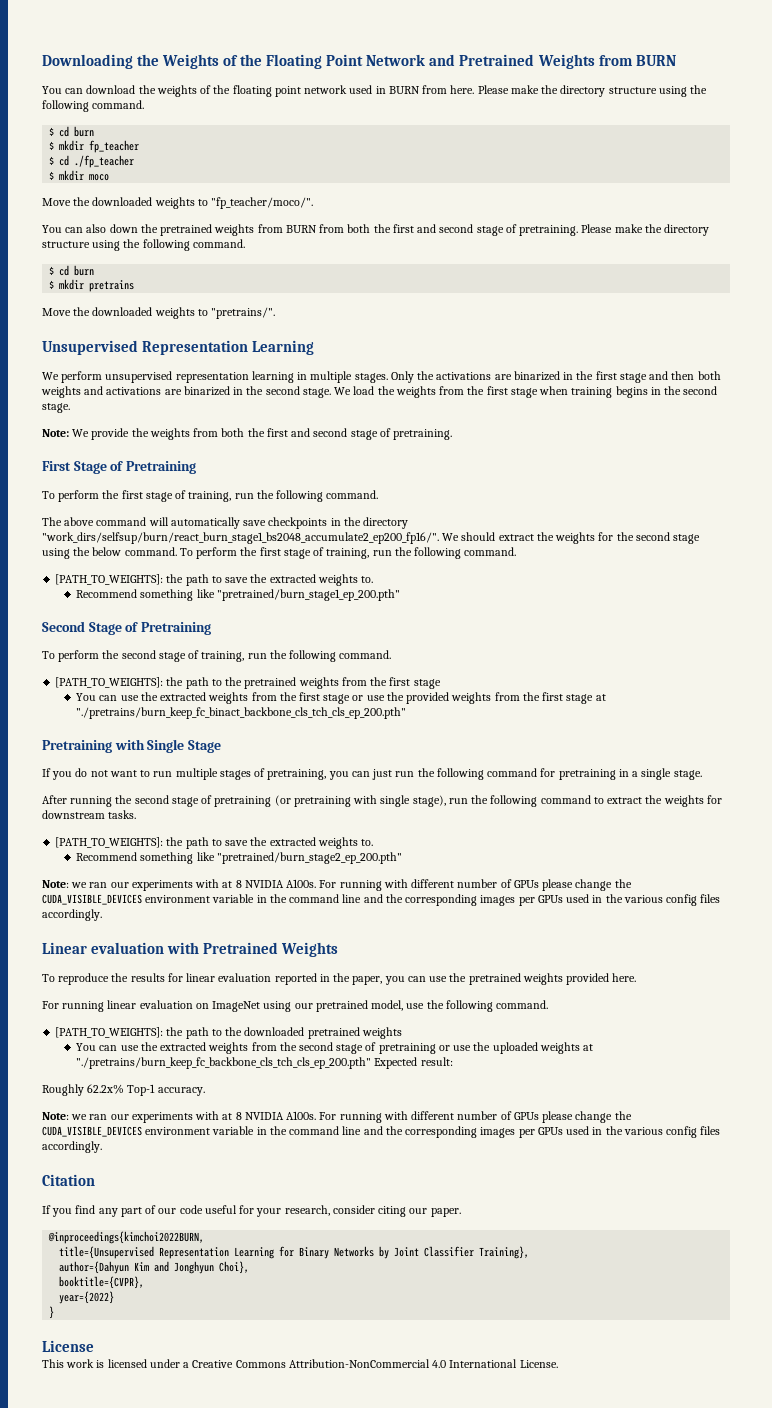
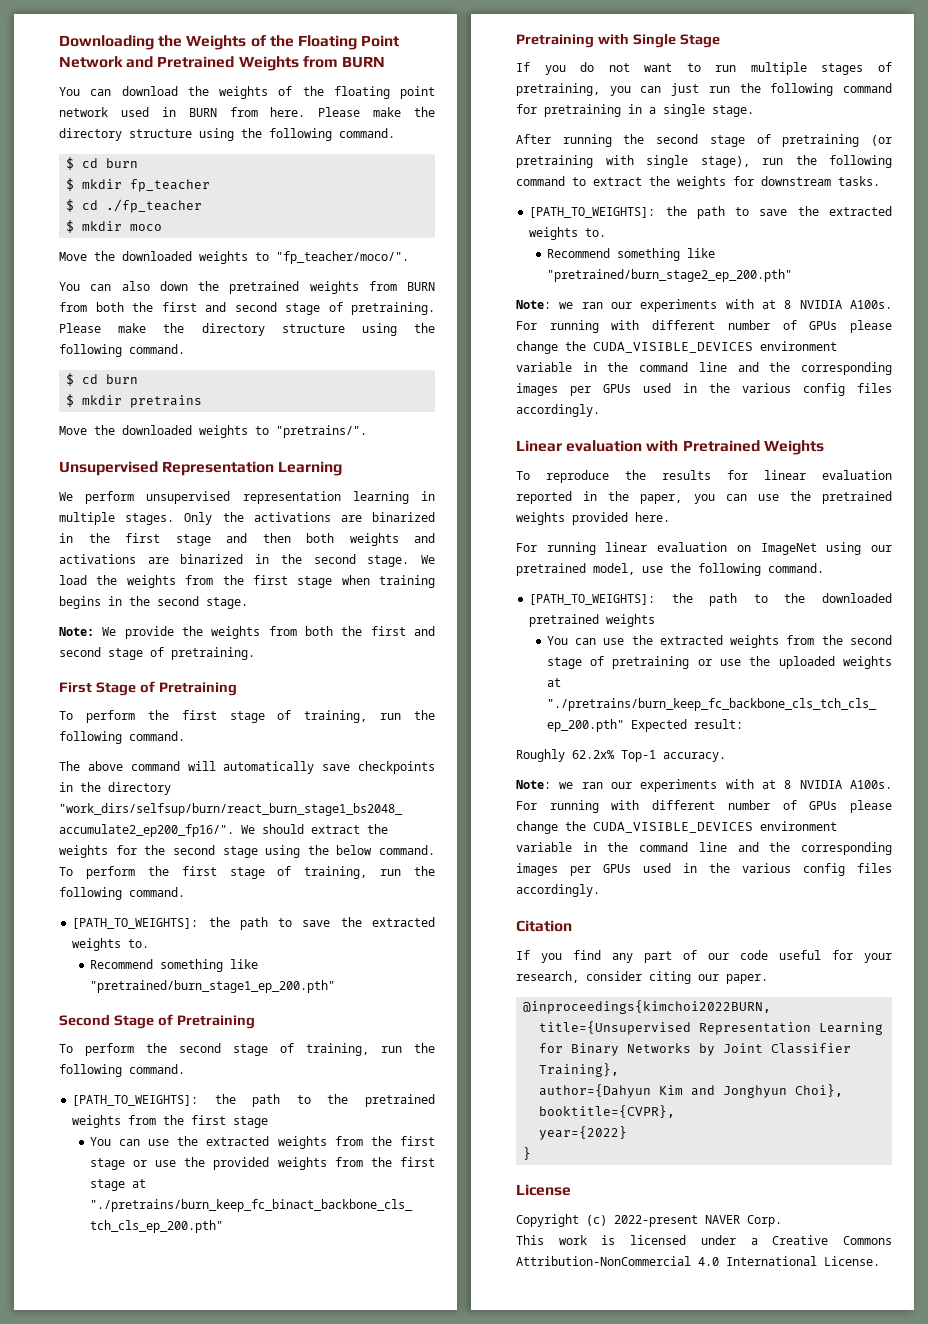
+ Copyright (c) 2022-present NAVER Corp.

